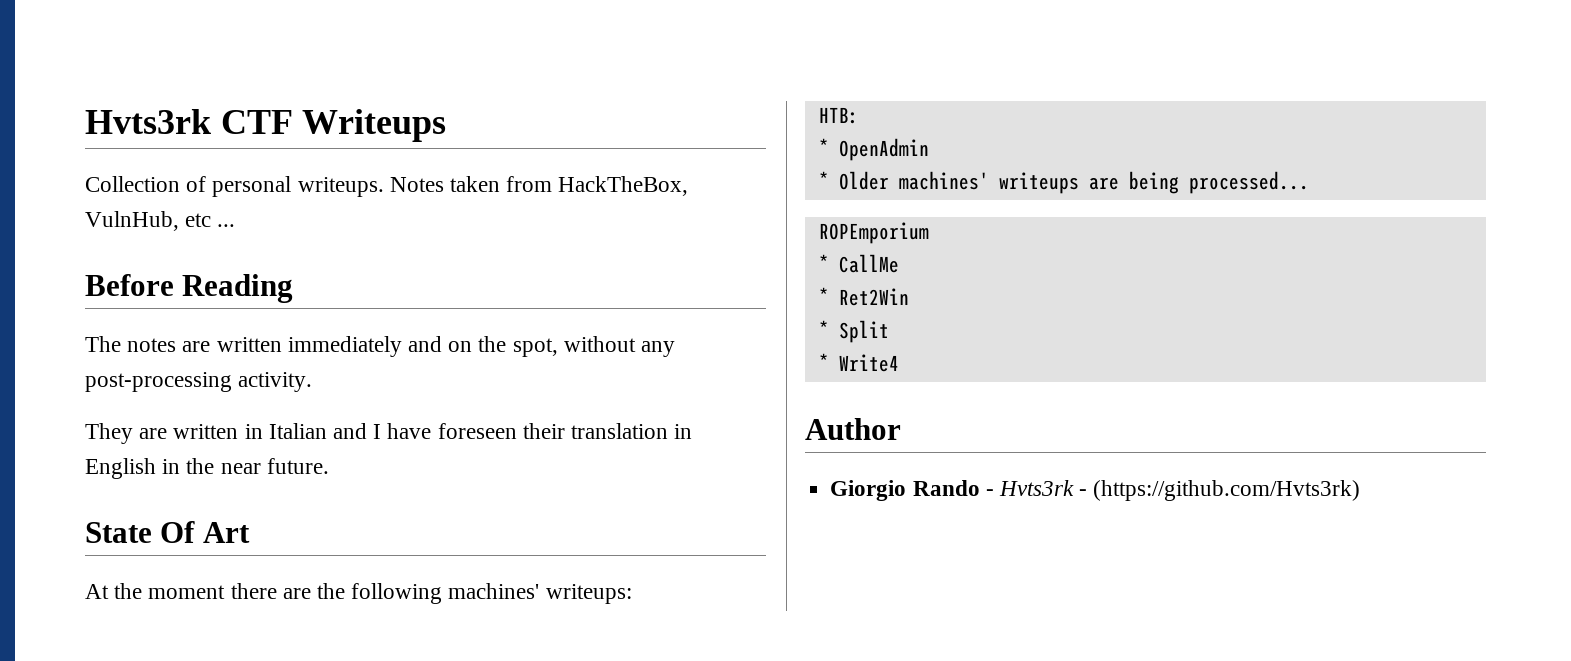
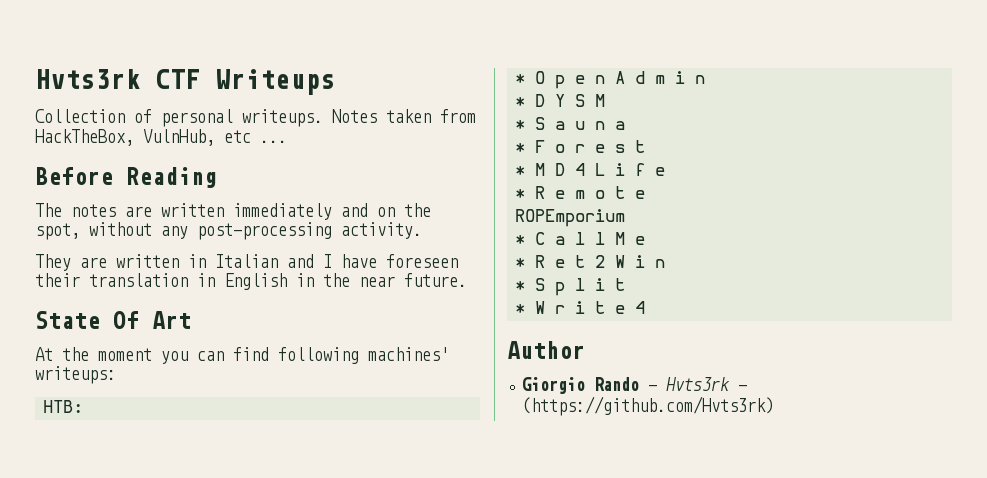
- At the moment there are the following machines' writeups:
+ At the moment you can find following machines' writeups:
- * OpenAdmin
- * Older machines' writeups are being processed...
+ * O p e n A d m i n
+ * D Y S M
+ * S a u n a
+ * F o r e s t
+ * M D 4 L i f e
+ * R e m o t e
  ROPEmporium
- * CallMe
- * Ret2Win
- * Split
- * Write4
+ * C a l l M e
+ * R e t 2 W i n
+ * S p l i t
+ * W r i t e 4

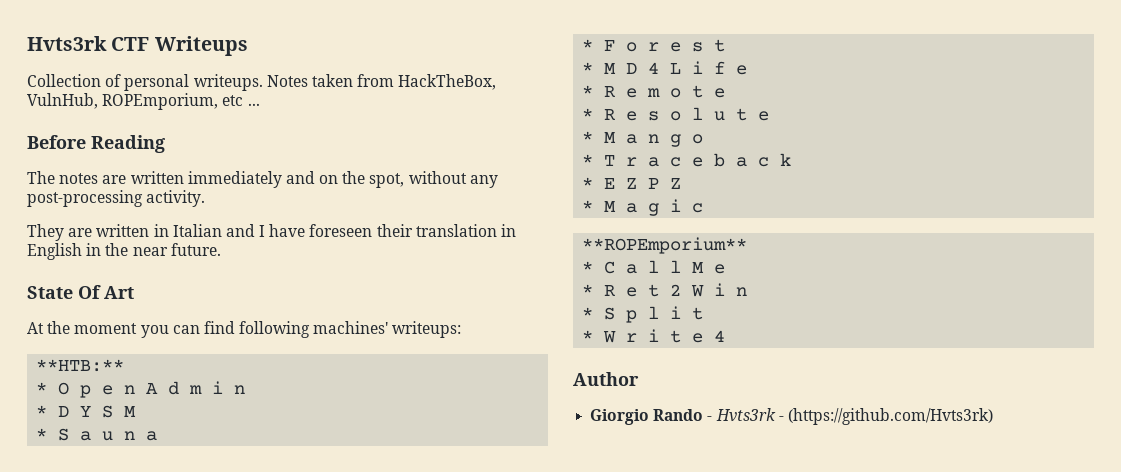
- Notes taken from HackTheBox, VulnHub, etc ...
+ Notes taken from HackTheBox, VulnHub, ROPEmporium, etc ...
- HTB:
+ **HTB:**
- ROPEmporium
+ * R e s o l u t e
+ * M a n g o
+ * T r a c e b a c k
+ * E Z P Z
+ * M a g i c
+ **ROPEmporium**

